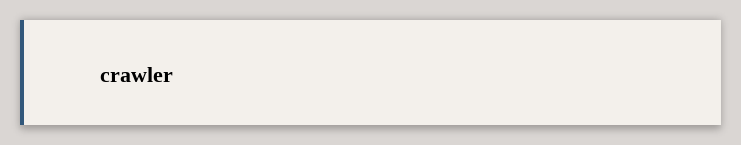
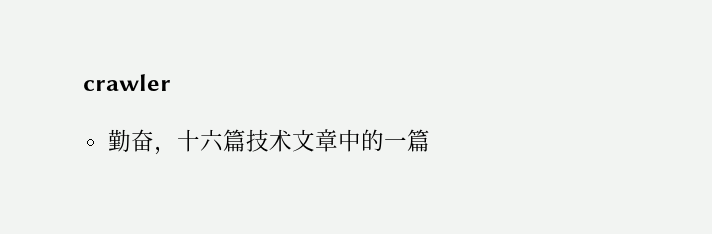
+ 勤奋，十六篇技术文章中的一篇

